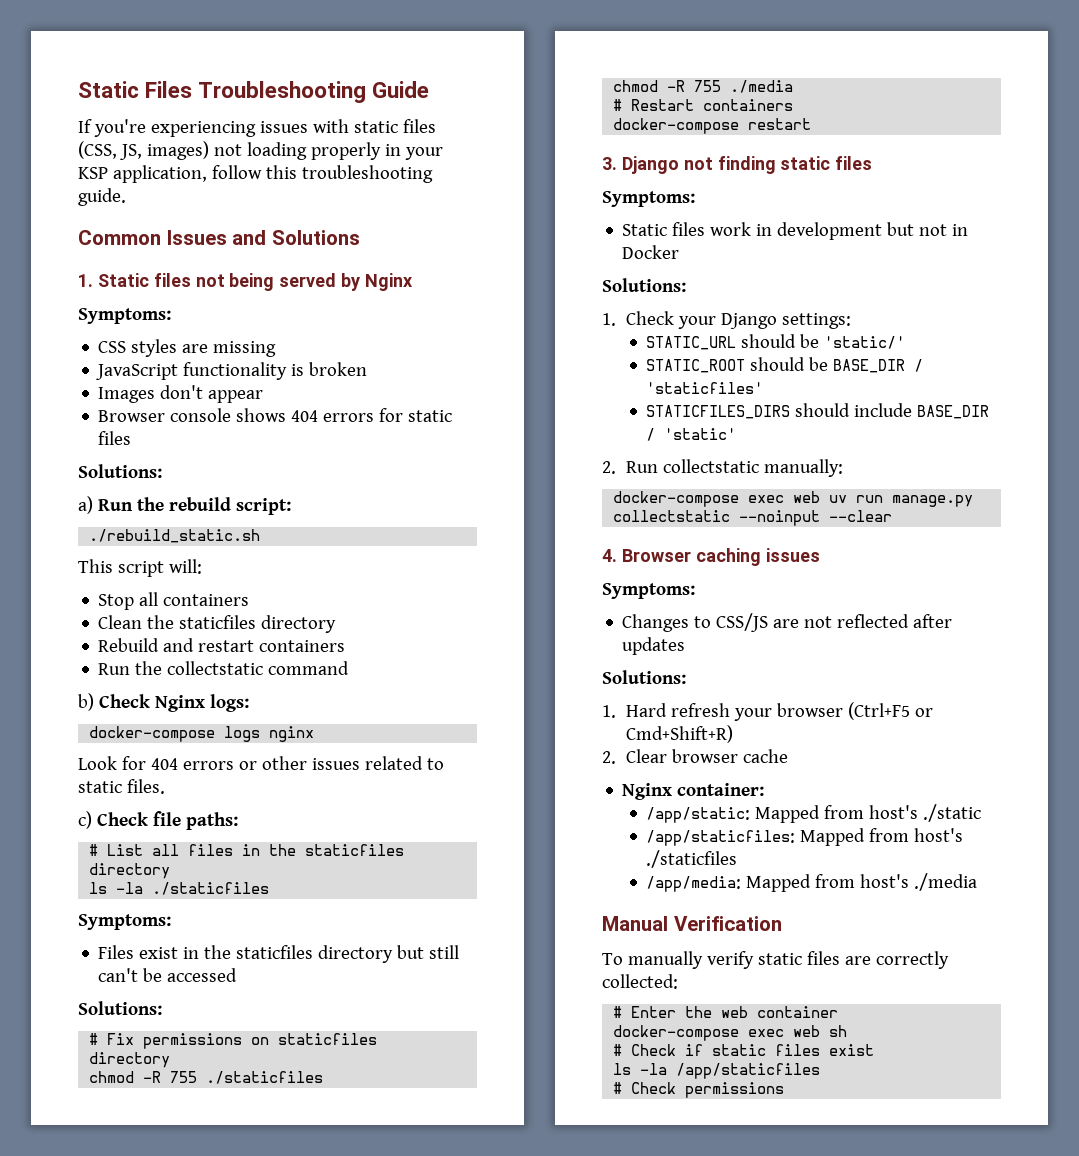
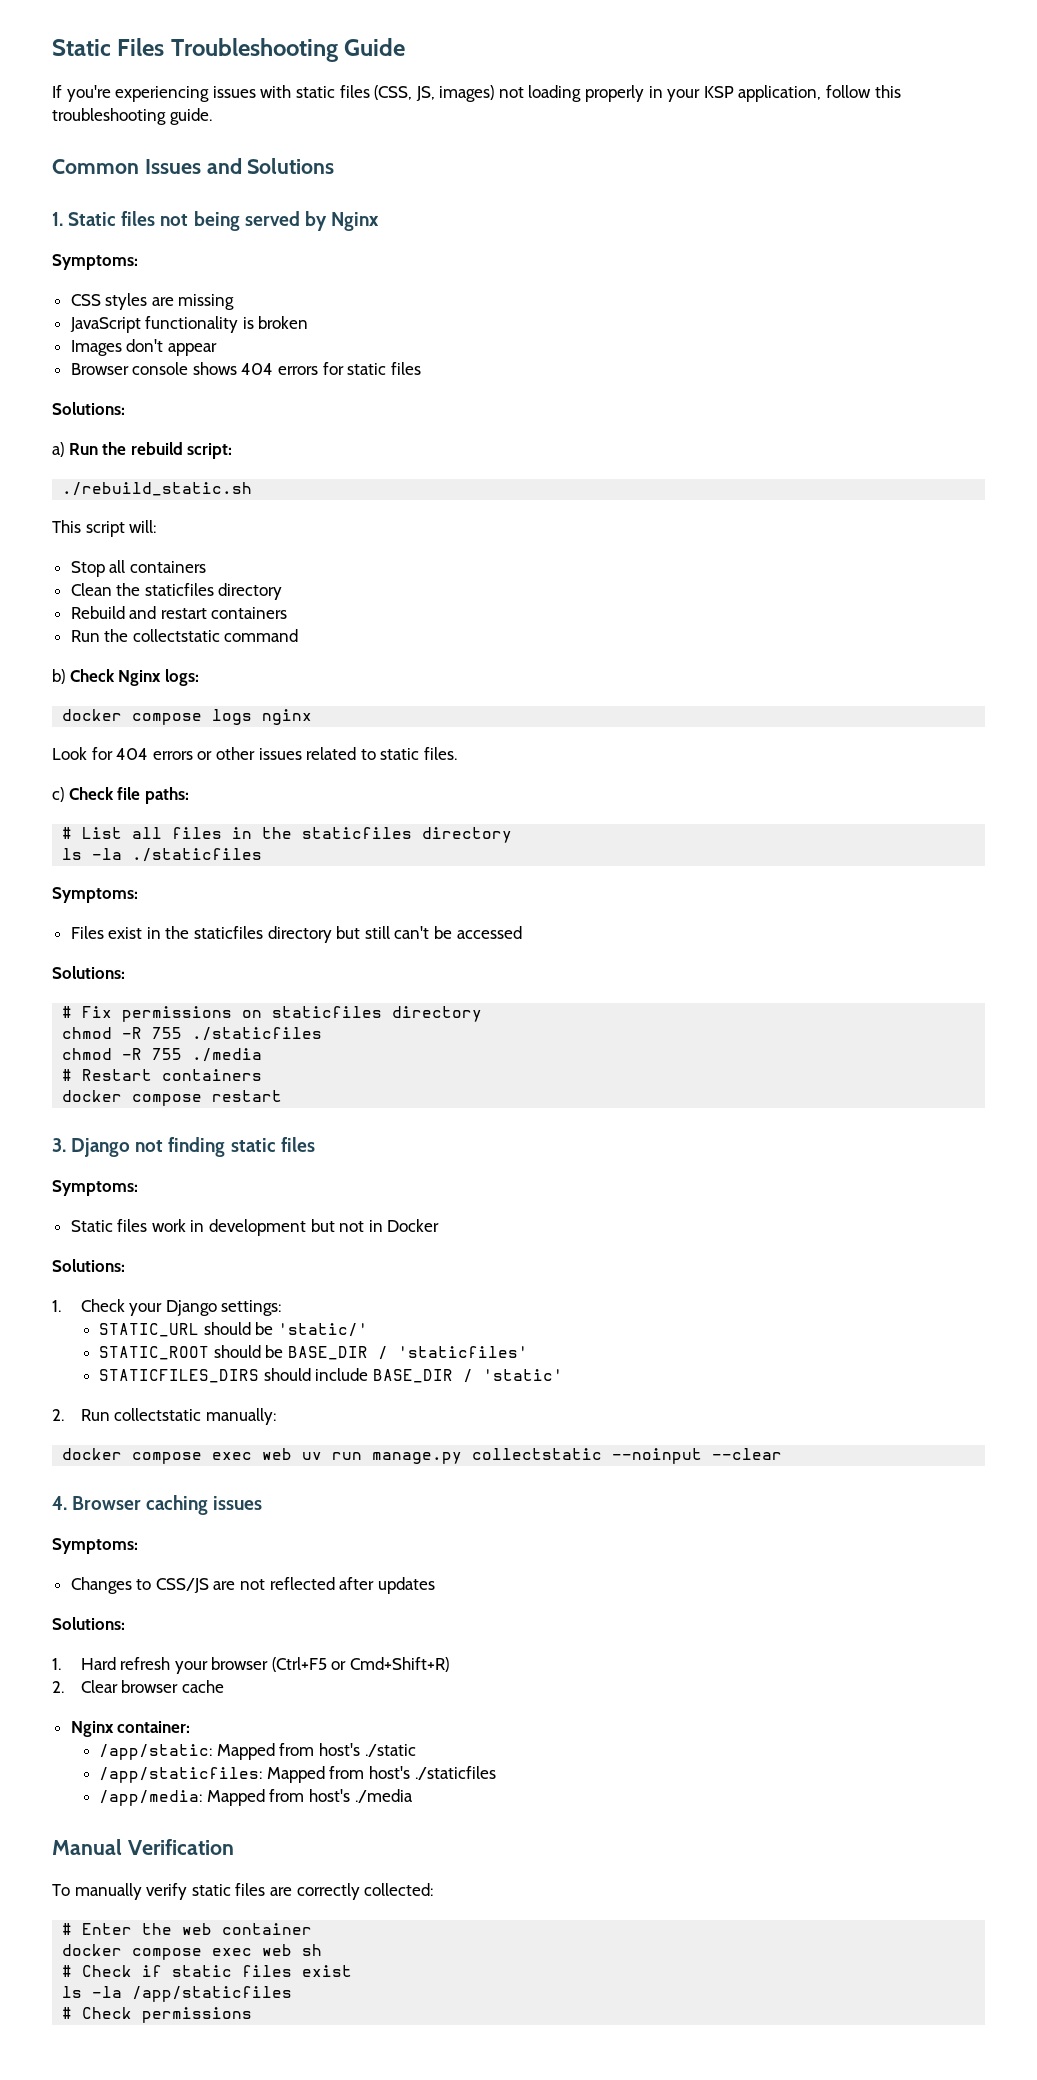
- docker-compose logs nginx
+ docker compose logs nginx
- docker-compose restart
+ docker compose restart
- docker-compose exec web uv run manage.py collectstatic --noinput --clear
+ docker compose exec web uv run manage.py collectstatic --noinput --clear
- docker-compose exec web sh
+ docker compose exec web sh

